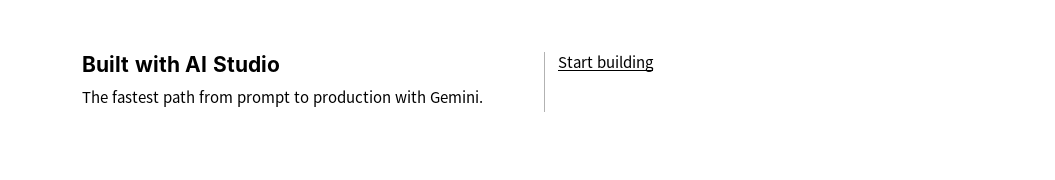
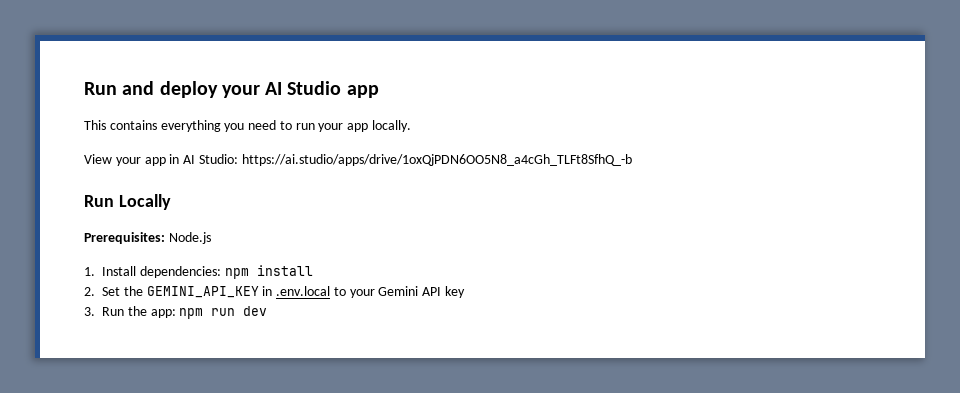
- Built with AI Studio
- The fastest path from prompt to production with Gemini.
- Start building
+ Run and deploy your AI Studio app
+ This contains everything you need to run your app locally.
+ View your app in AI Studio: https://ai.studio/apps/drive/1oxQjPDN6OO5N8_a4cGh_TLFt8SfhQ_-b
+ Run Locally
+ Prerequisites: Node.js
+ 1. Install dependencies: npm install
+ 2. Set the GEMINI_API_KEY in .env.local to your Gemini API key
+ 3. Run the app: npm run dev

